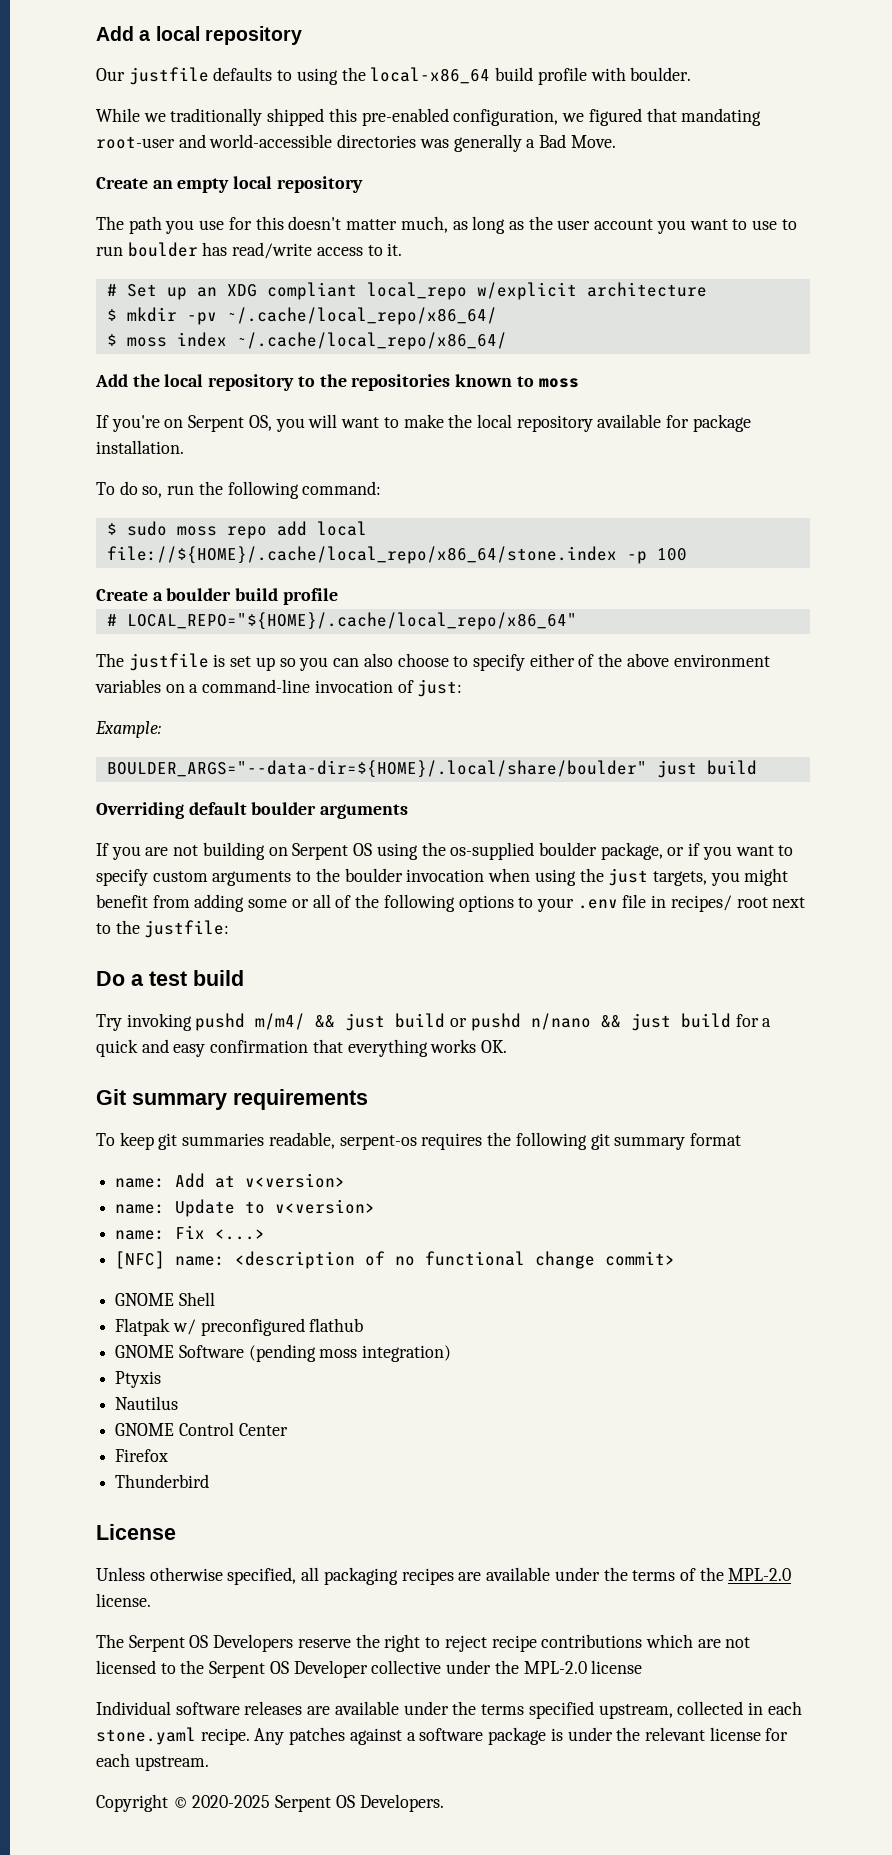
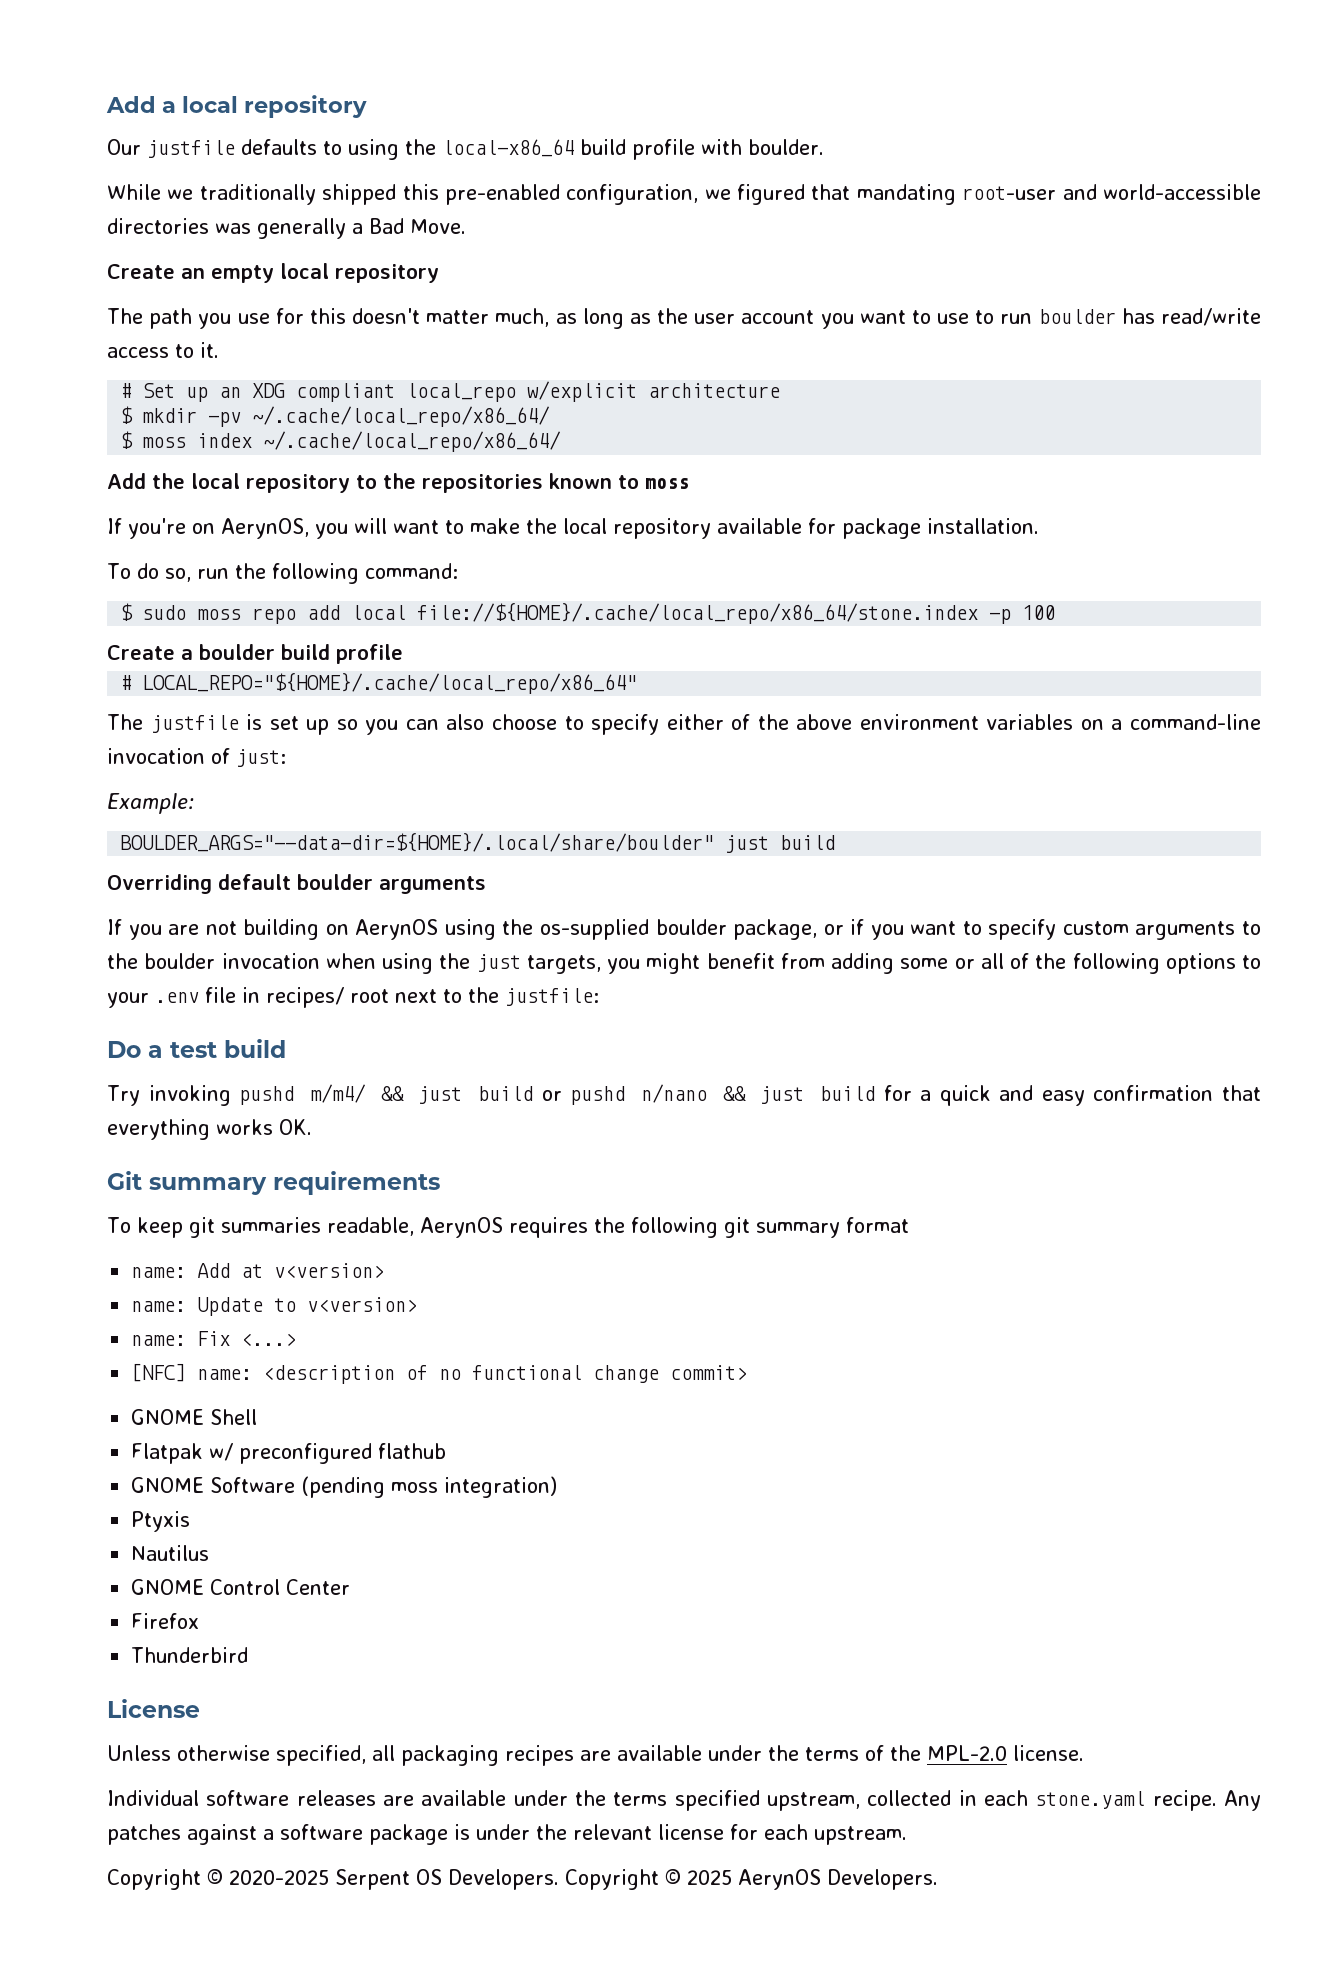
- If you're on Serpent OS, you will want to make the local repository available for package installation.
+ If you're on AerynOS, you will want to make the local repository available for package installation.
- If you are not building on Serpent OS using the os-supplied boulder package, or if you want to specify custom arguments to the boulder invocation when using the just targets, you might benefit from adding some or all of the following options to your .env file in recipes/ root next to the justfile:
+ If you are not building on AerynOS using the os-supplied boulder package, or if you want to specify custom arguments to the boulder invocation when using the just targets, you might benefit from adding some or all of the following options to your .env file in recipes/ root next to the justfile:
- To keep git summaries readable, serpent-os requires the following git summary format
+ To keep git summaries readable, AerynOS requires the following git summary format
- The Serpent OS Developers reserve the right to reject recipe contributions which are not licensed to the Serpent OS Developer collective under the MPL-2.0 license
+ Copyright © 2025 AerynOS Developers.

